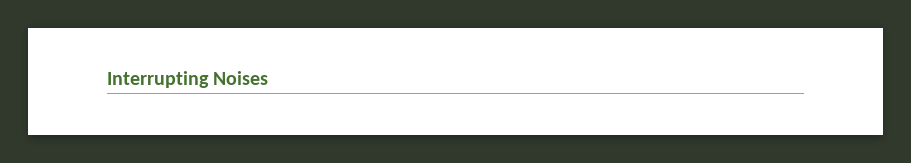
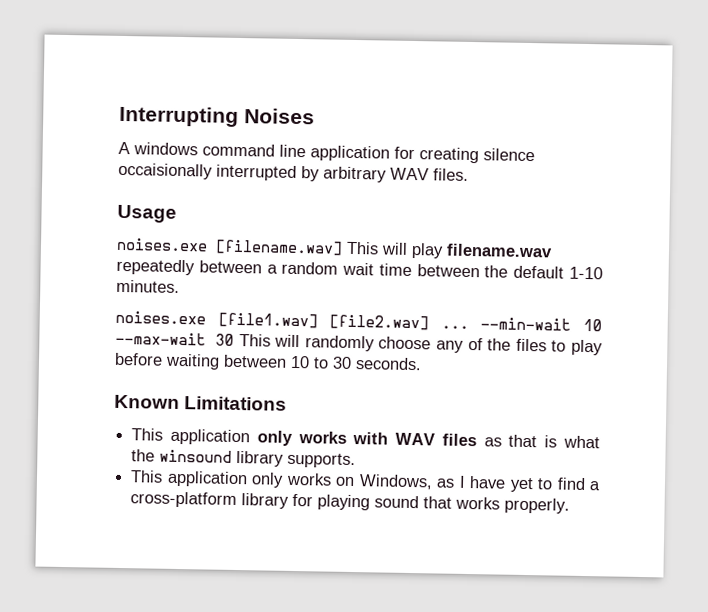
+ A windows command line application for creating silence occaisionally interrupted by arbitrary WAV files.
+ Usage
+ noises.exe [filename.wav] This will play filename.wav repeatedly between a random wait time between the default 1-10 minutes.
+ noises.exe [file1.wav] [file2.wav] ... --min-wait 10 --max-wait 30 This will randomly choose any of the files to play before waiting between 10 to 30 seconds.
+ Known Limitations
+ This application only works with WAV files as that is what the winsound library supports.
+ This application only works on Windows, as I have yet to find a cross-platform library for playing sound that works properly.

